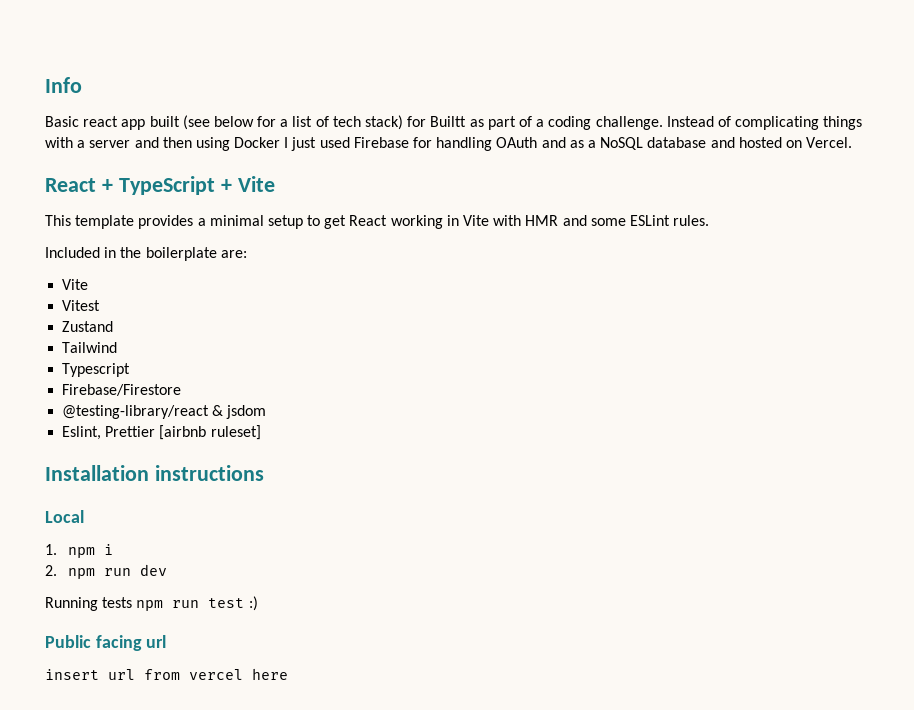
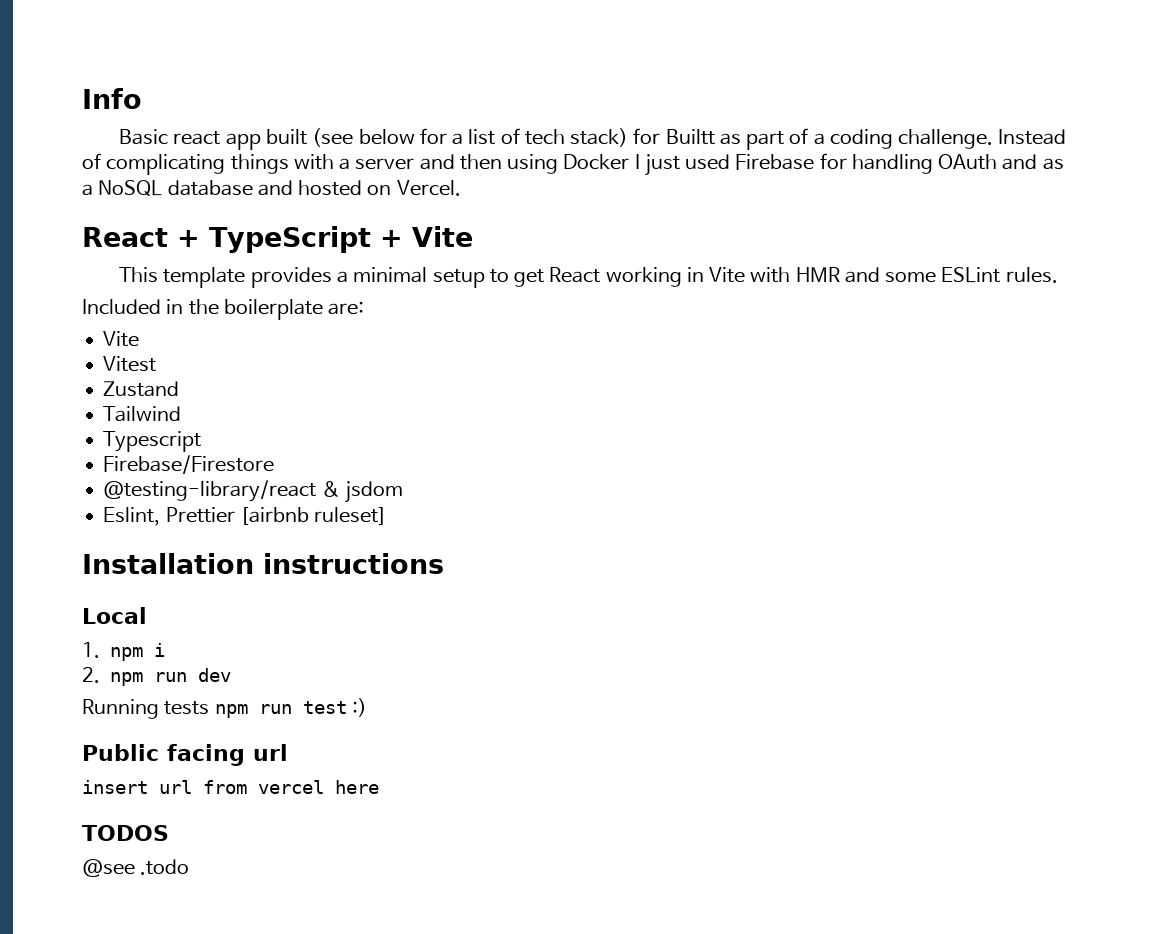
+ TODOS
+ @see .todo

